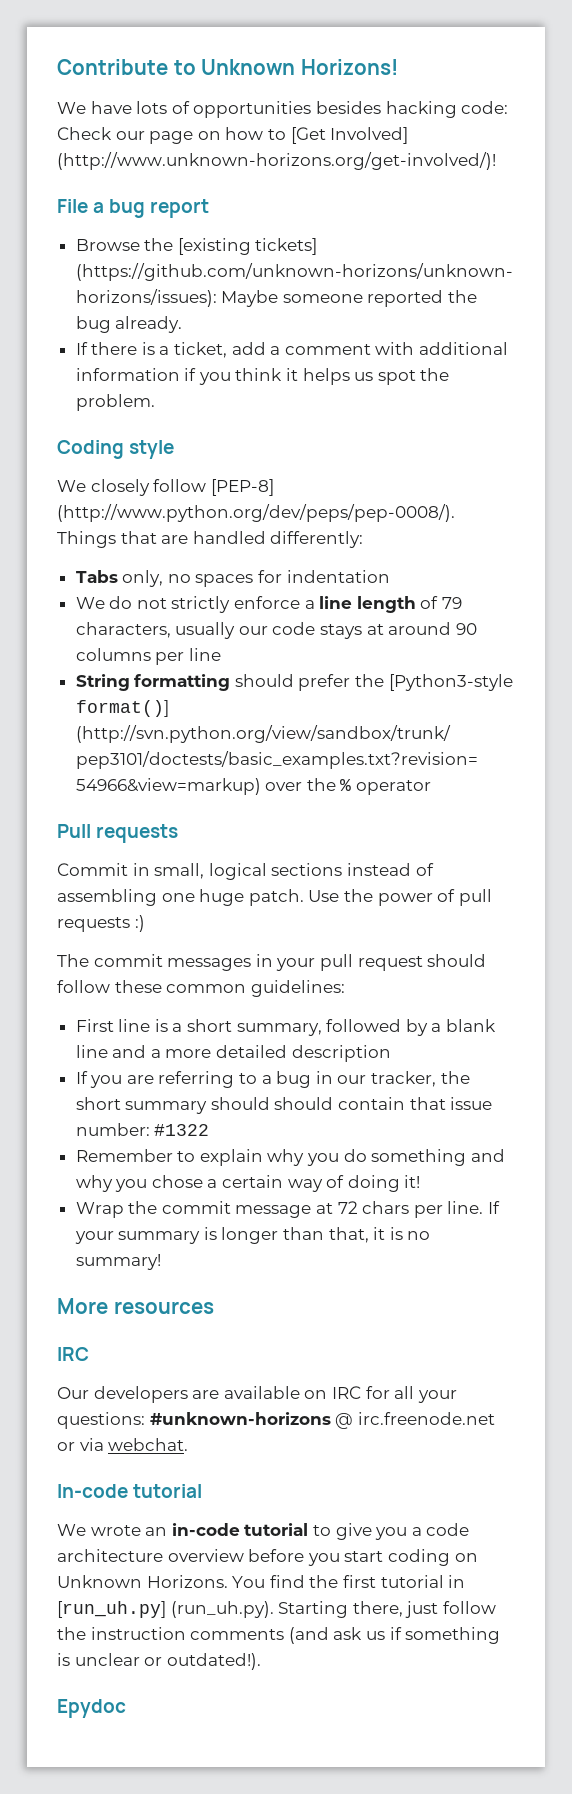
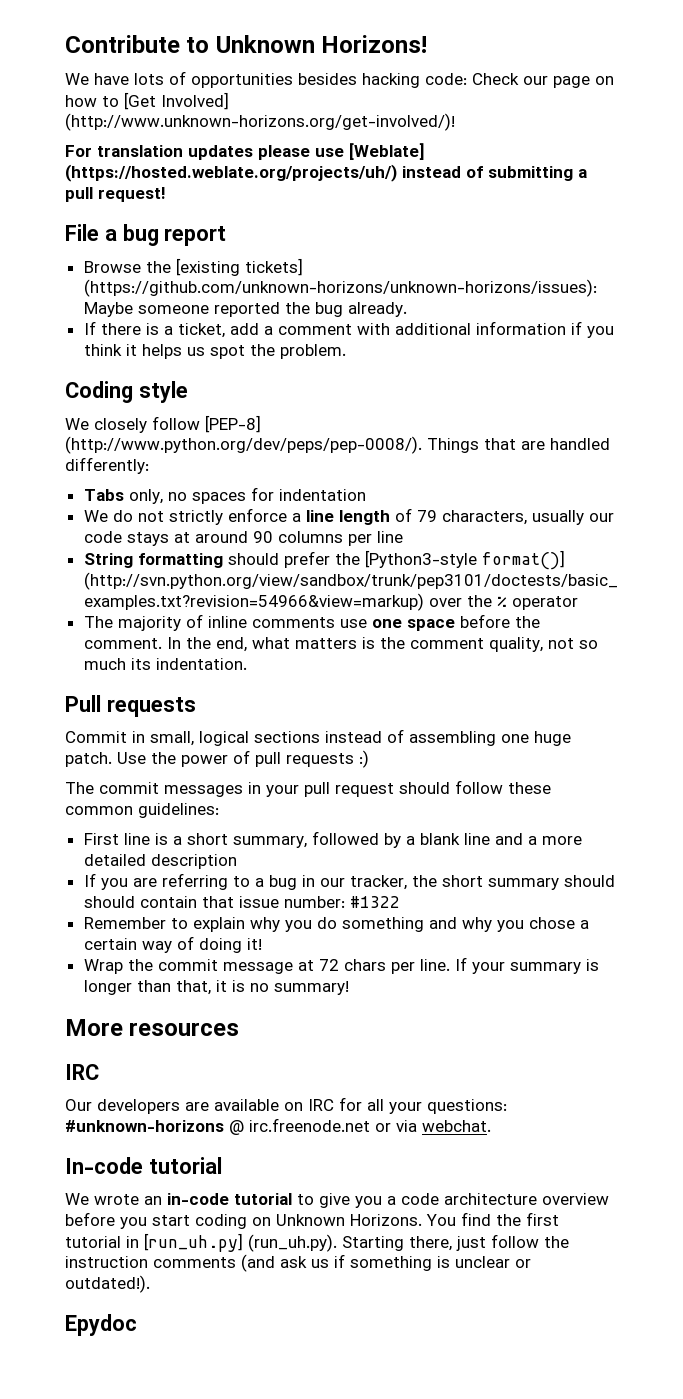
+ For translation updates please use [Weblate] (https://hosted.weblate.org/projects/uh/) instead of submitting a pull request!
+ The majority of inline comments use one space before the comment. In the end, what matters is the comment quality, not so much its indentation.

